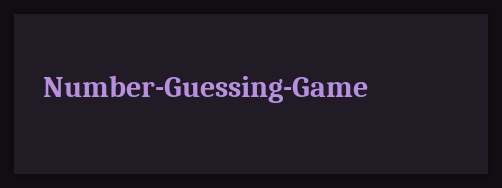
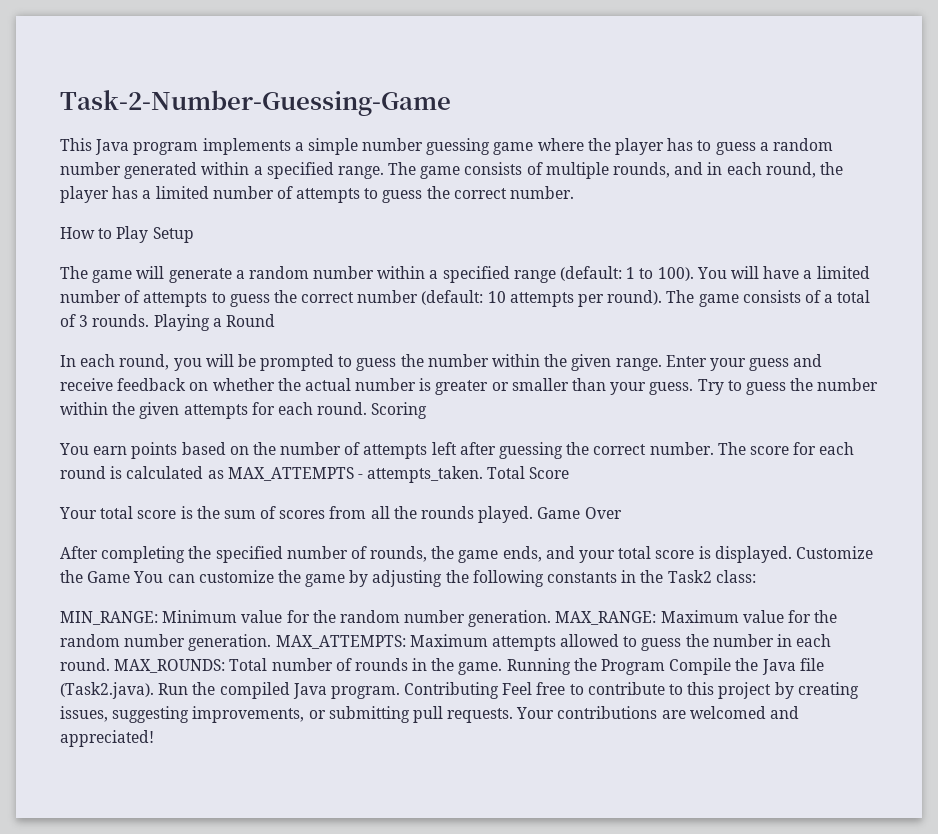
- Number-Guessing-Game
+ Task-2-Number-Guessing-Game
+ This Java program implements a simple number guessing game where the player has to guess a random number generated within a specified range. The game consists of multiple rounds, and in each round, the player has a limited number of attempts to guess the correct number.
+ How to Play Setup
+ The game will generate a random number within a specified range (default: 1 to 100). You will have a limited number of attempts to guess the correct number (default: 10 attempts per round). The game consists of a total of 3 rounds. Playing a Round
+ In each round, you will be prompted to guess the number within the given range. Enter your guess and receive feedback on whether the actual number is greater or smaller than your guess. Try to guess the number within the given attempts for each round. Scoring
+ You earn points based on the number of attempts left after guessing the correct number. The score for each round is calculated as MAX_ATTEMPTS - attempts_taken. Total Score
+ Your total score is the sum of scores from all the rounds played. Game Over
+ After completing the specified number of rounds, the game ends, and your total score is displayed. Customize the Game You can customize the game by adjusting the following constants in the Task2 class:
+ MIN_RANGE: Minimum value for the random number generation. MAX_RANGE: Maximum value for the random number generation. MAX_ATTEMPTS: Maximum attempts allowed to guess the number in each round. MAX_ROUNDS: Total number of rounds in the game. Running the Program Compile the Java file (Task2.java). Run the compiled Java program. Contributing Feel free to contribute to this project by creating issues, suggesting improvements, or submitting pull requests. Your contributions are welcomed and appreciated!

